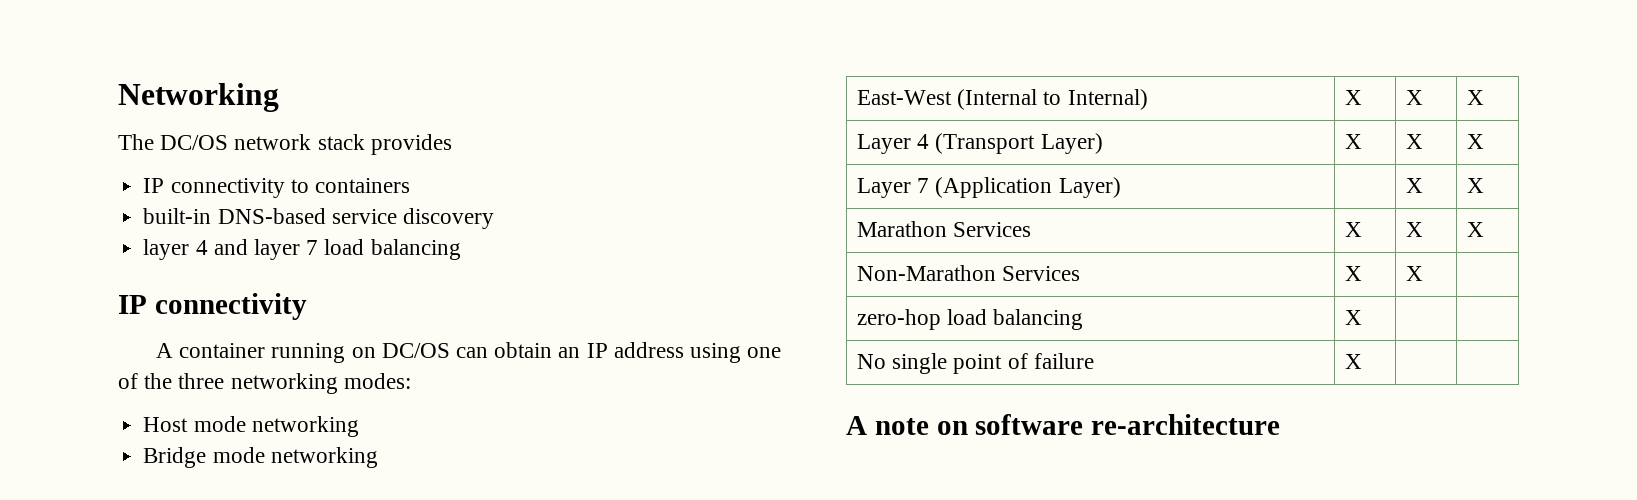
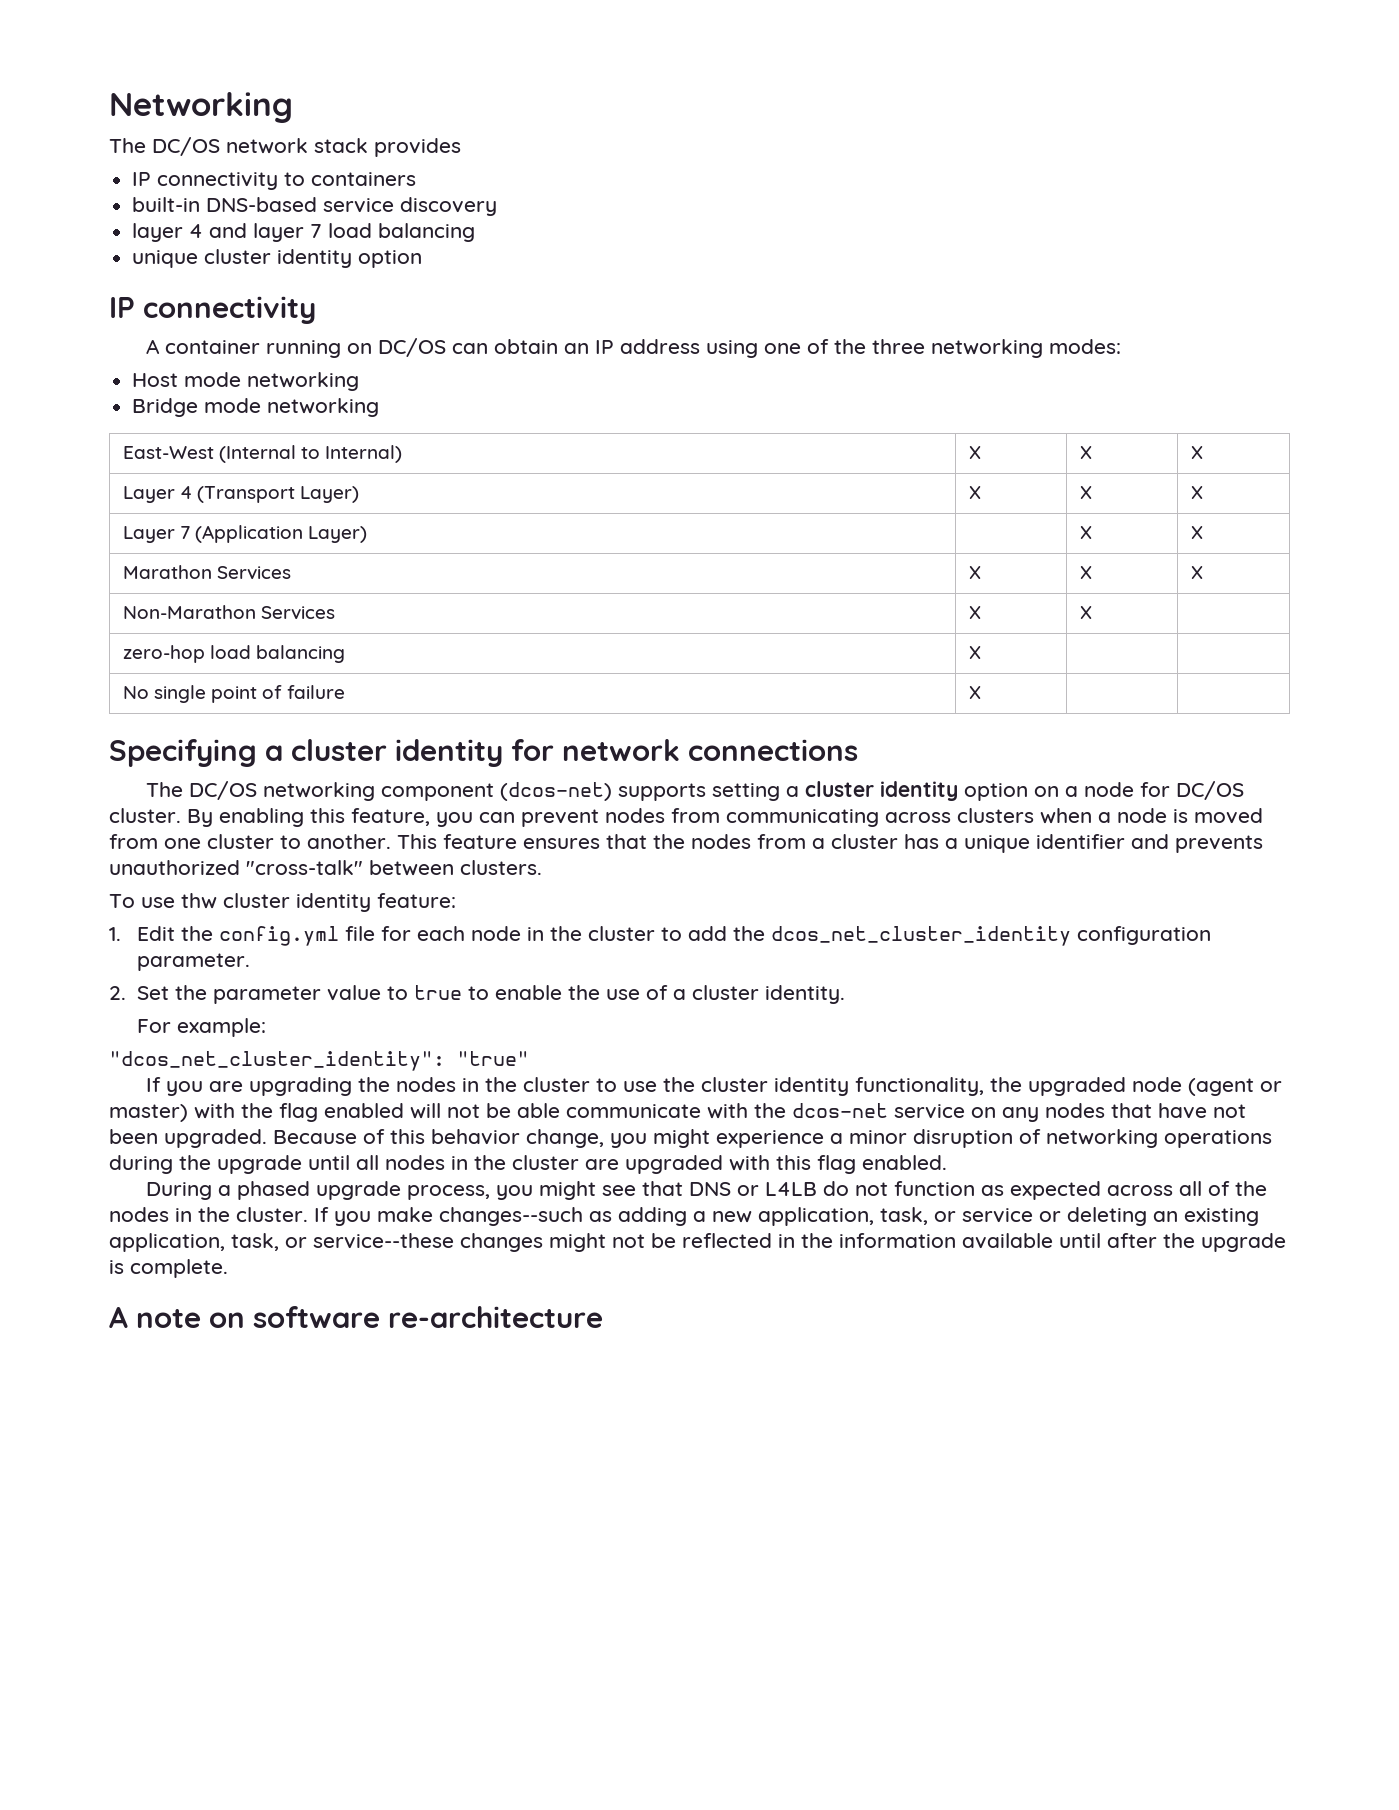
+ unique cluster identity option
+ Specifying a cluster identity for network connections
+ The DC/OS networking component (dcos-net) supports setting a cluster identity option on a node for DC/OS cluster. By enabling this feature, you can prevent nodes from communicating across clusters when a node is moved from one cluster to another. This feature ensures that the nodes from a cluster has a unique identifier and prevents unauthorized "cross-talk" between clusters.
+ To use thw cluster identity feature:
+ 1. Edit the config.yml file for each node in the cluster to add the dcos_net_cluster_identity configuration parameter.
+ 2. Set the parameter value to true to enable the use of a cluster identity.
+ For example:
+ "dcos_net_cluster_identity": "true"
+ If you are upgrading the nodes in the cluster to use the cluster identity functionality, the upgraded node (agent or master) with the flag enabled will not be able communicate with the dcos-net service on any nodes that have not been upgraded. Because of this behavior change, you might experience a minor disruption of networking operations during the upgrade until all nodes in the cluster are upgraded with this flag enabled.
+ During a phased upgrade process, you might see that DNS or L4LB do not function as expected across all of the nodes in the cluster. If you make changes--such as adding a new application, task, or service or deleting an existing application, task, or service--these changes might not be reflected in the information available until after the upgrade is complete.

